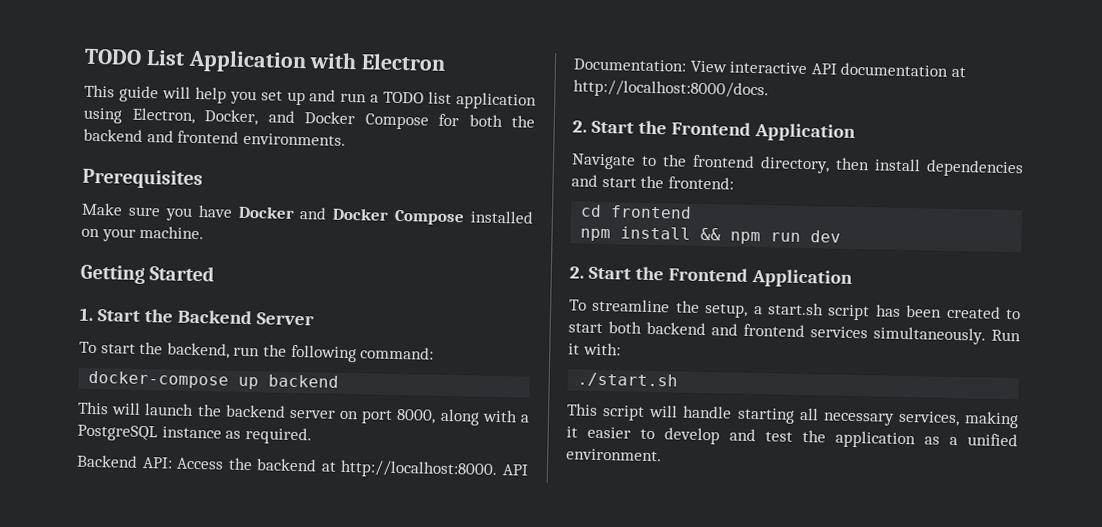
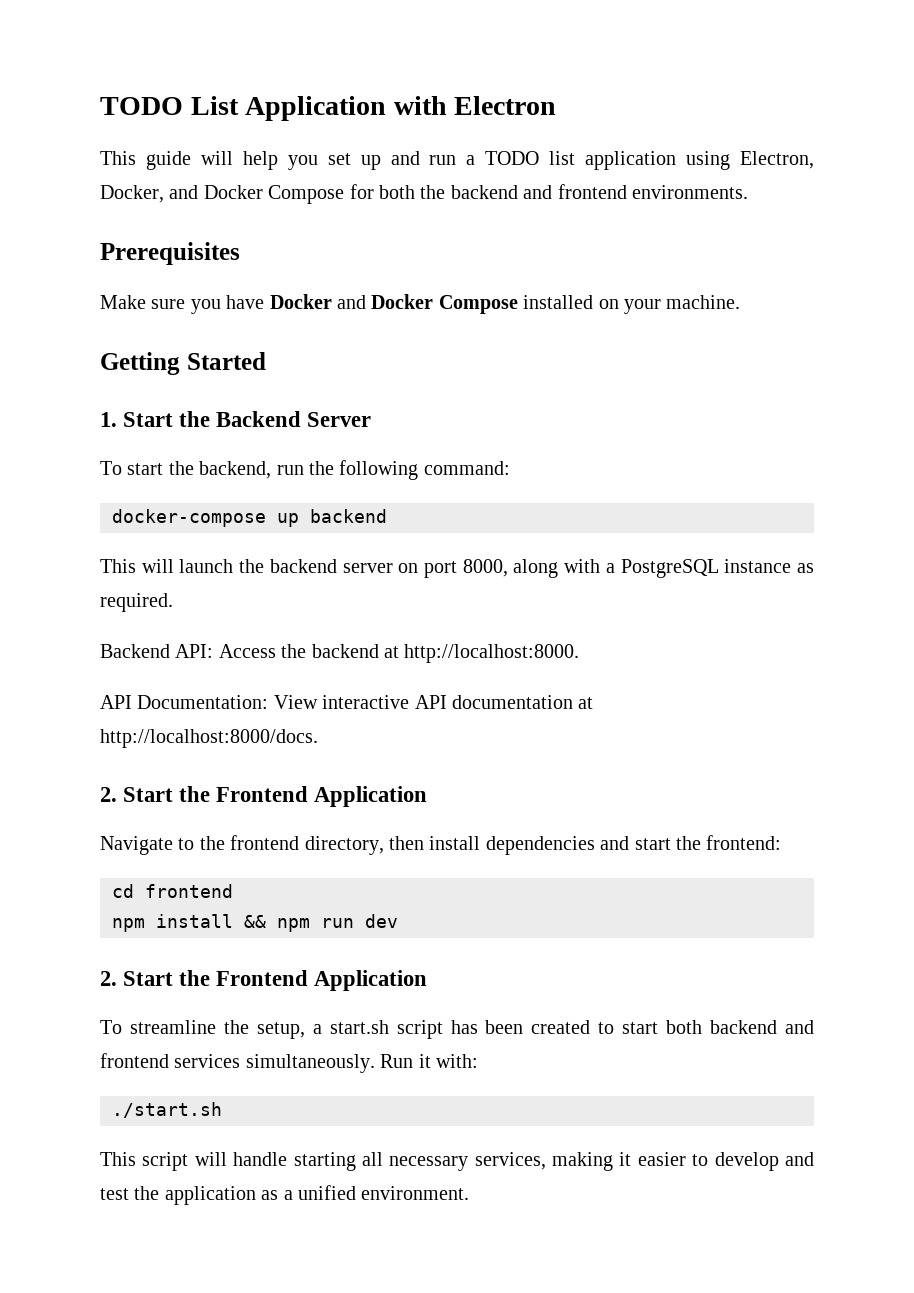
- Backend API: Access the backend at http://localhost:8000. API Documentation: View interactive API documentation at http://localhost:8000/docs.
+ Backend API: Access the backend at http://localhost:8000.
+ API Documentation: View interactive API documentation at http://localhost:8000/docs.

